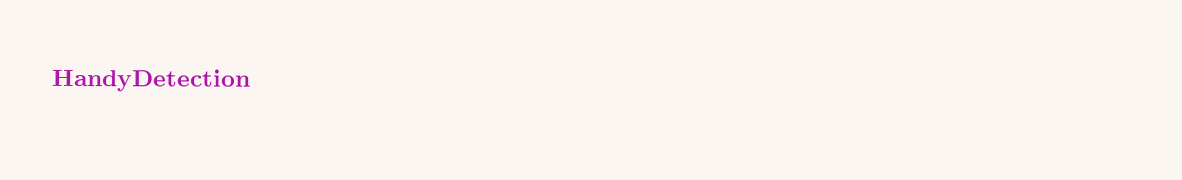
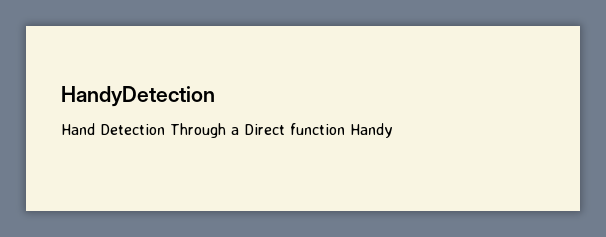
+ Hand Detection Through a Direct function Handy

